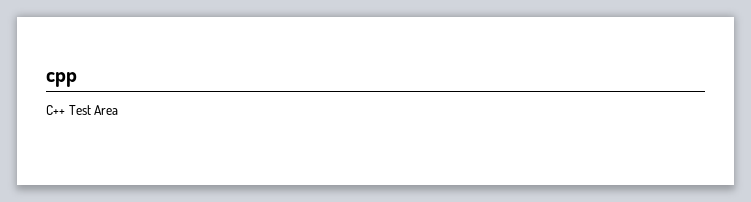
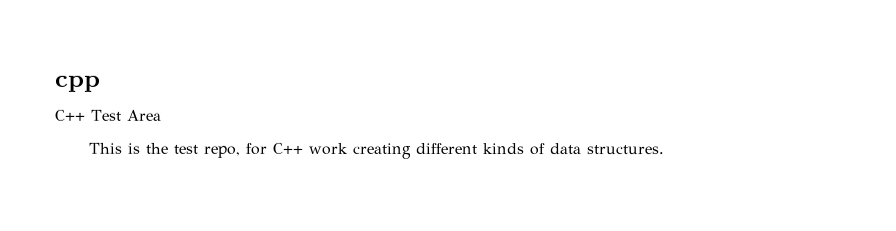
+ This is the test repo, for C++ work creating different kinds of data structures.

